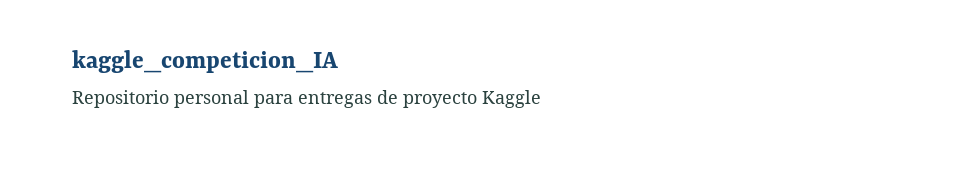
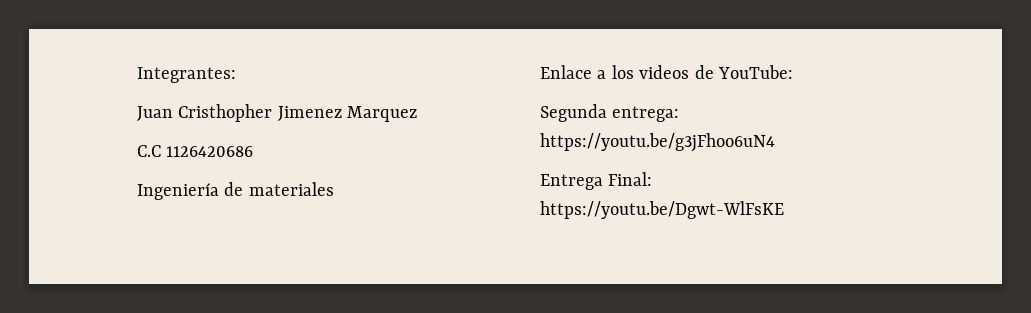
- kaggle_competicion_IA
- Repositorio personal para entregas de proyecto Kaggle
+ Integrantes:
+ Juan Cristhopher Jimenez Marquez
+ C.C 1126420686
+ Ingeniería de materiales
+ Enlace a los videos de YouTube:
+ Segunda entrega: https://youtu.be/g3jFhoo6uN4
+ Entrega Final: https://youtu.be/Dgwt-WlFsKE

